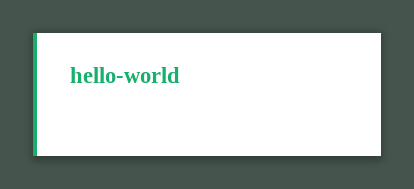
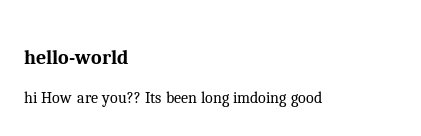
+ hi How are you?? Its been long imdoing good

